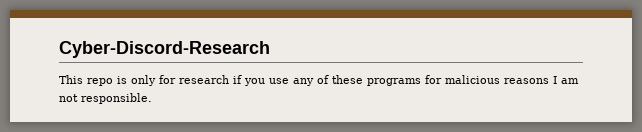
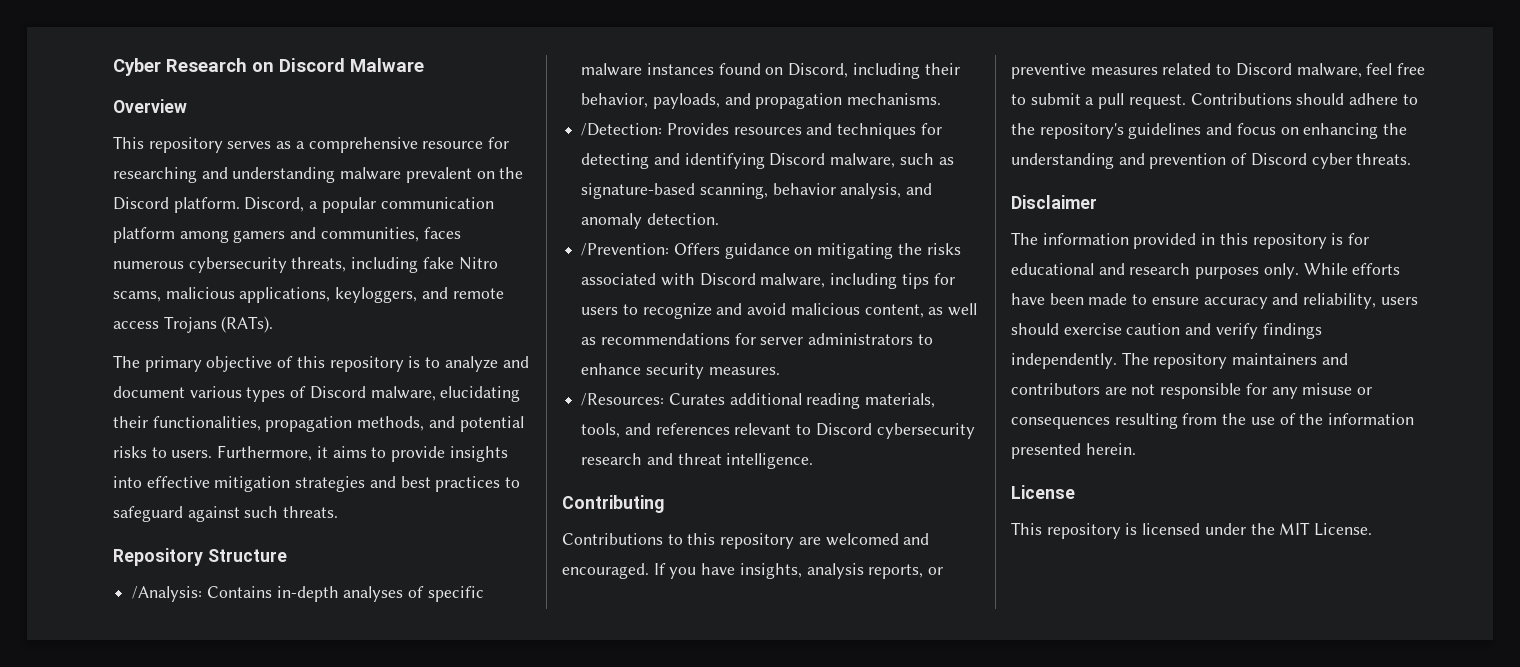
- Cyber-Discord-Research
- This repo is only for research if you use any of these programs for malicious reasons I am not responsible.
+ Cyber Research on Discord Malware
+ Overview
+ This repository serves as a comprehensive resource for researching and understanding malware prevalent on the Discord platform. Discord, a popular communication platform among gamers and communities, faces numerous cybersecurity threats, including fake Nitro scams, malicious applications, keyloggers, and remote access Trojans (RATs).
+ The primary objective of this repository is to analyze and document various types of Discord malware, elucidating their functionalities, propagation methods, and potential risks to users. Furthermore, it aims to provide insights into effective mitigation strategies and best practices to safeguard against such threats.
+ Repository Structure
+ /Analysis: Contains in-depth analyses of specific malware instances found on Discord, including their behavior, payloads, and propagation mechanisms.
+ /Detection: Provides resources and techniques for detecting and identifying Discord malware, such as signature-based scanning, behavior analysis, and anomaly detection.
+ /Prevention: Offers guidance on mitigating the risks associated with Discord malware, including tips for users to recognize and avoid malicious content, as well as recommendations for server administrators to enhance security measures.
+ /Resources: Curates additional reading materials, tools, and references relevant to Discord cybersecurity research and threat intelligence.
+ Contributing
+ Contributions to this repository are welcomed and encouraged. If you have insights, analysis reports, or preventive measures related to Discord malware, feel free to submit a pull request. Contributions should adhere to the repository's guidelines and focus on enhancing the understanding and prevention of Discord cyber threats.
+ Disclaimer
+ The information provided in this repository is for educational and research purposes only. While efforts have been made to ensure accuracy and reliability, users should exercise caution and verify findings independently. The repository maintainers and contributors are not responsible for any misuse or consequences resulting from the use of the information presented herein.
+ License
+ This repository is licensed under the MIT License.

